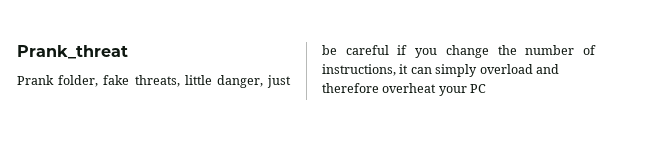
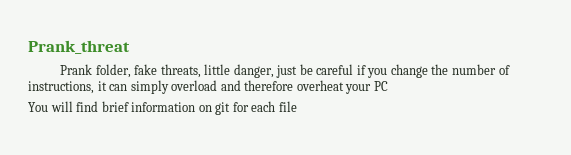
+ You will find brief information on git for each file

